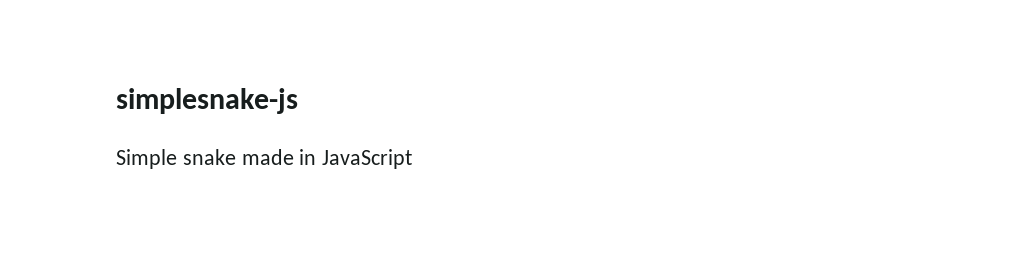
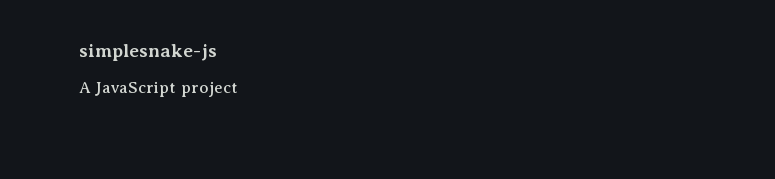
- Simple snake made in JavaScript
+ A JavaScript project

